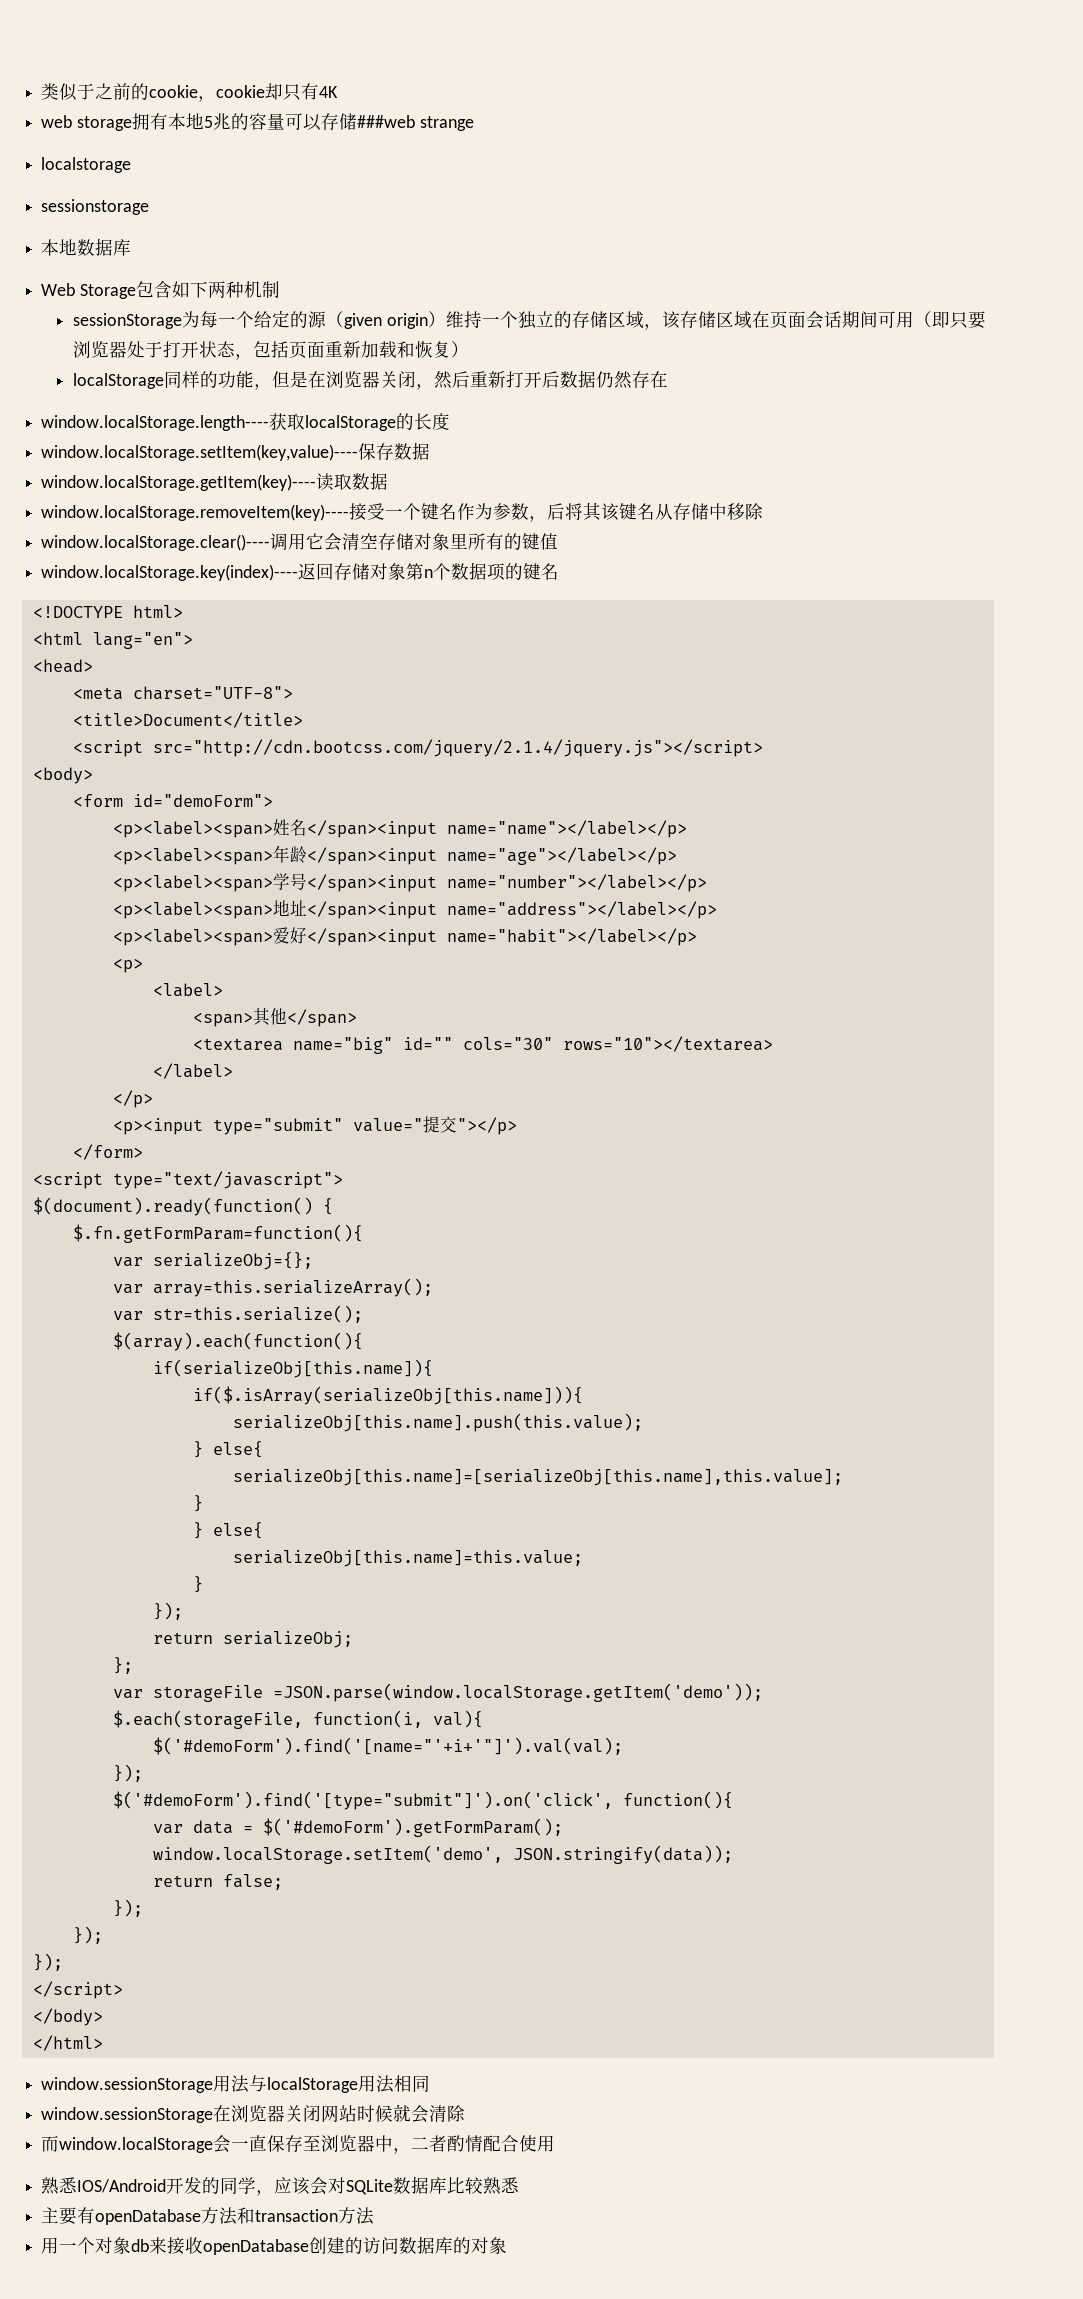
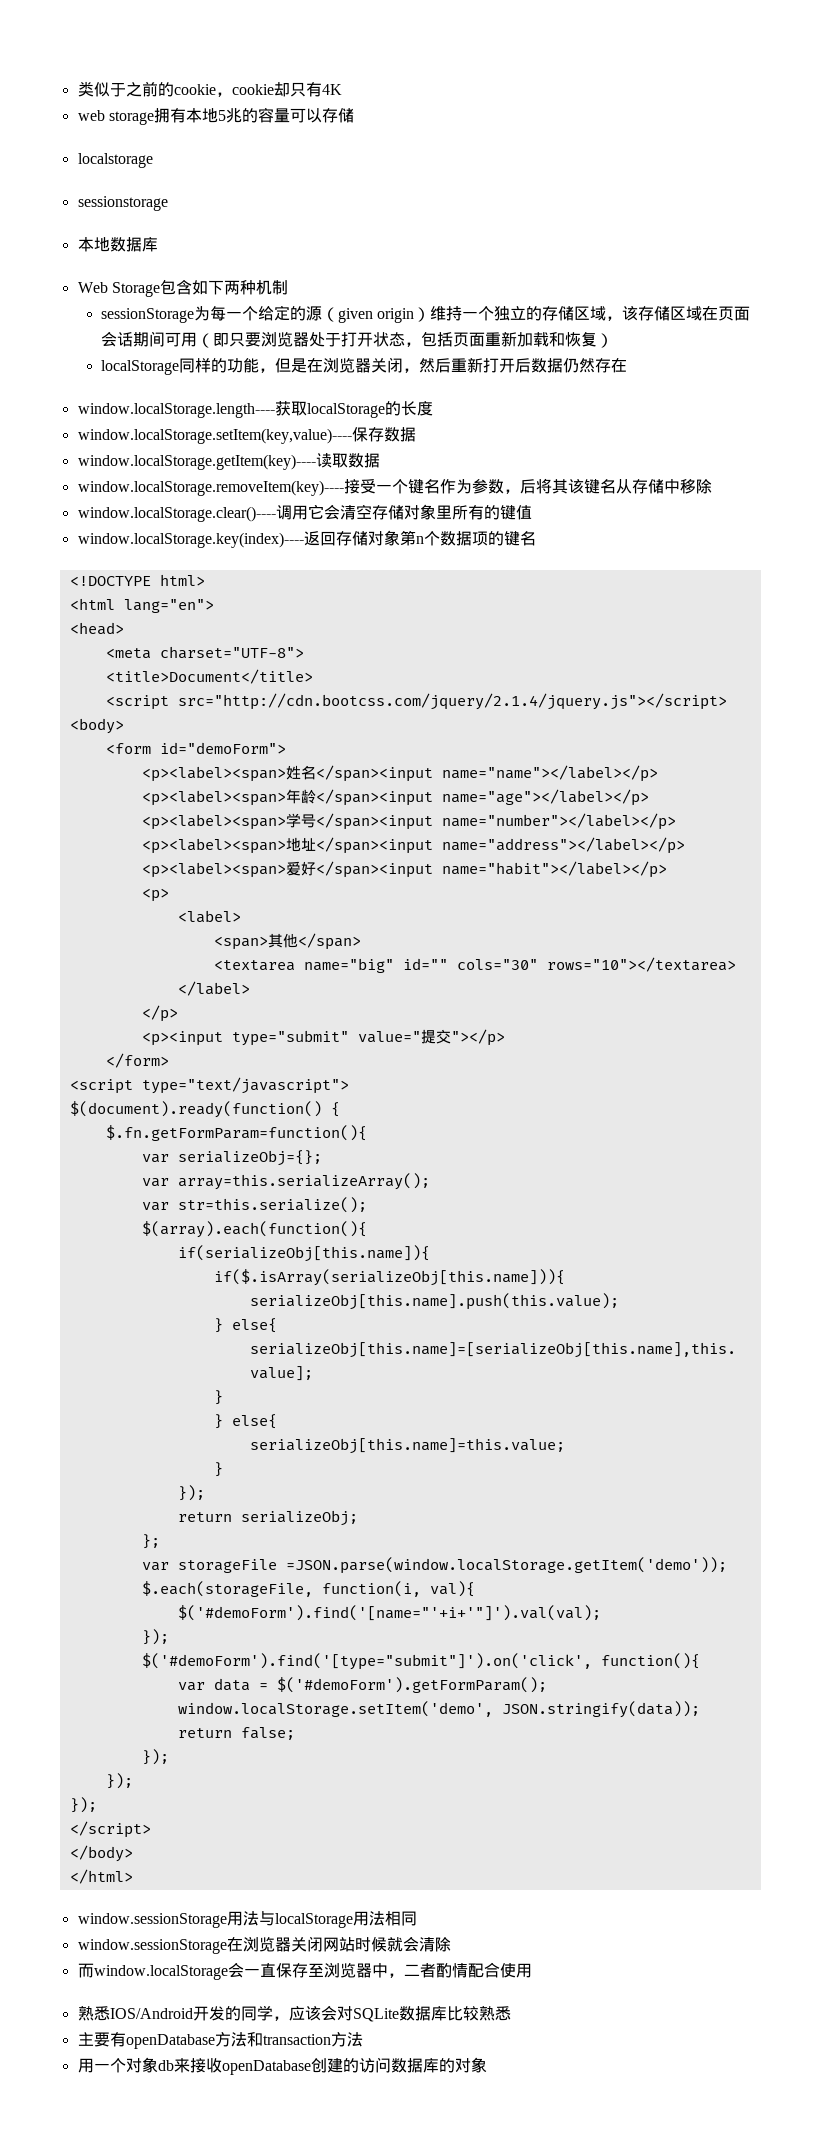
- web storage拥有本地5兆的容量可以存储###web strange
+ web storage拥有本地5兆的容量可以存储

